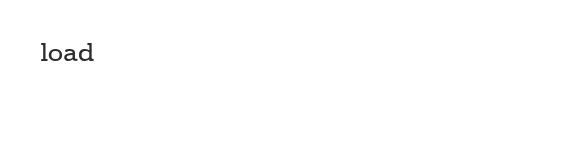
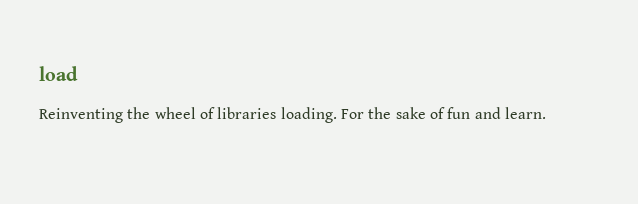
+ Reinventing the wheel of libraries loading. For the sake of fun and learn.

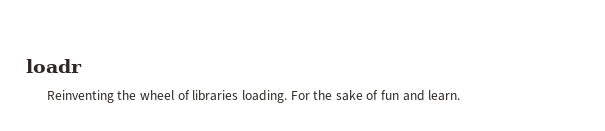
- load
+ loadr

